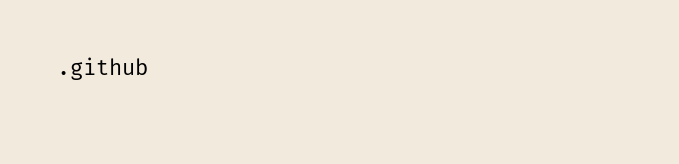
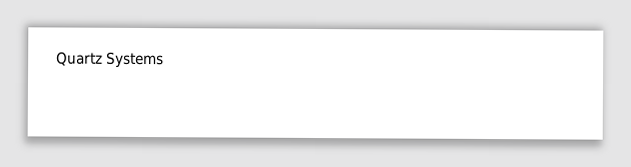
- .github
+ Quartz Systems

